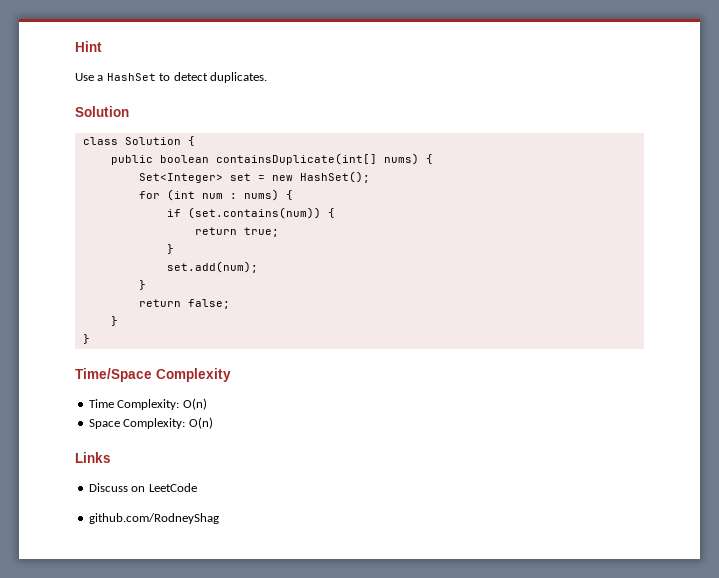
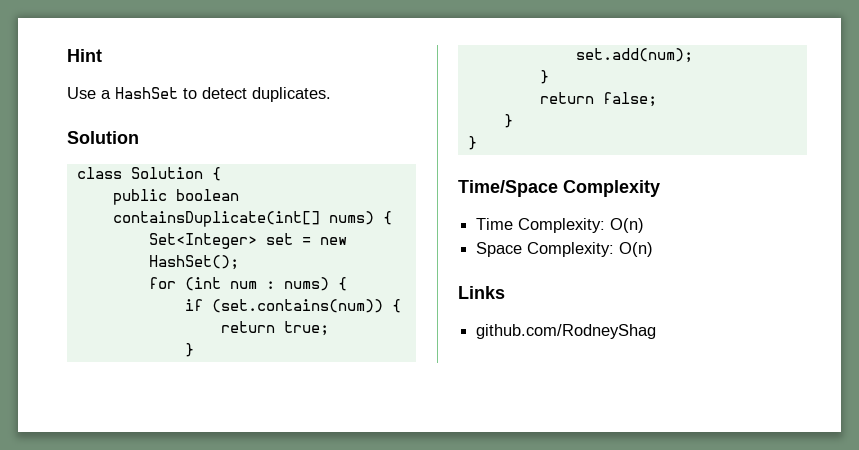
- Discuss on LeetCode

